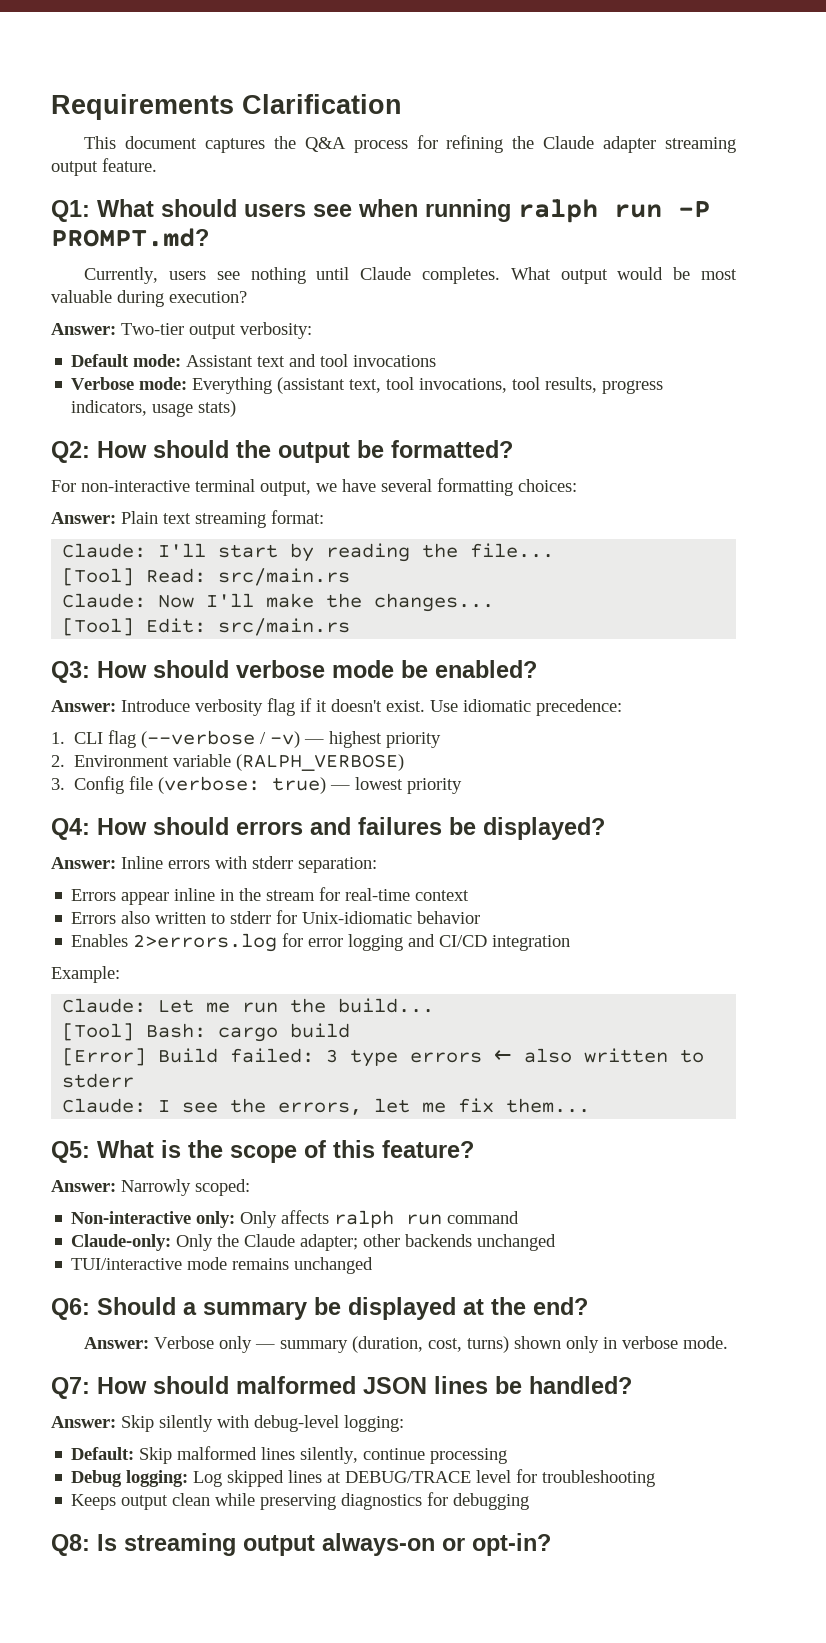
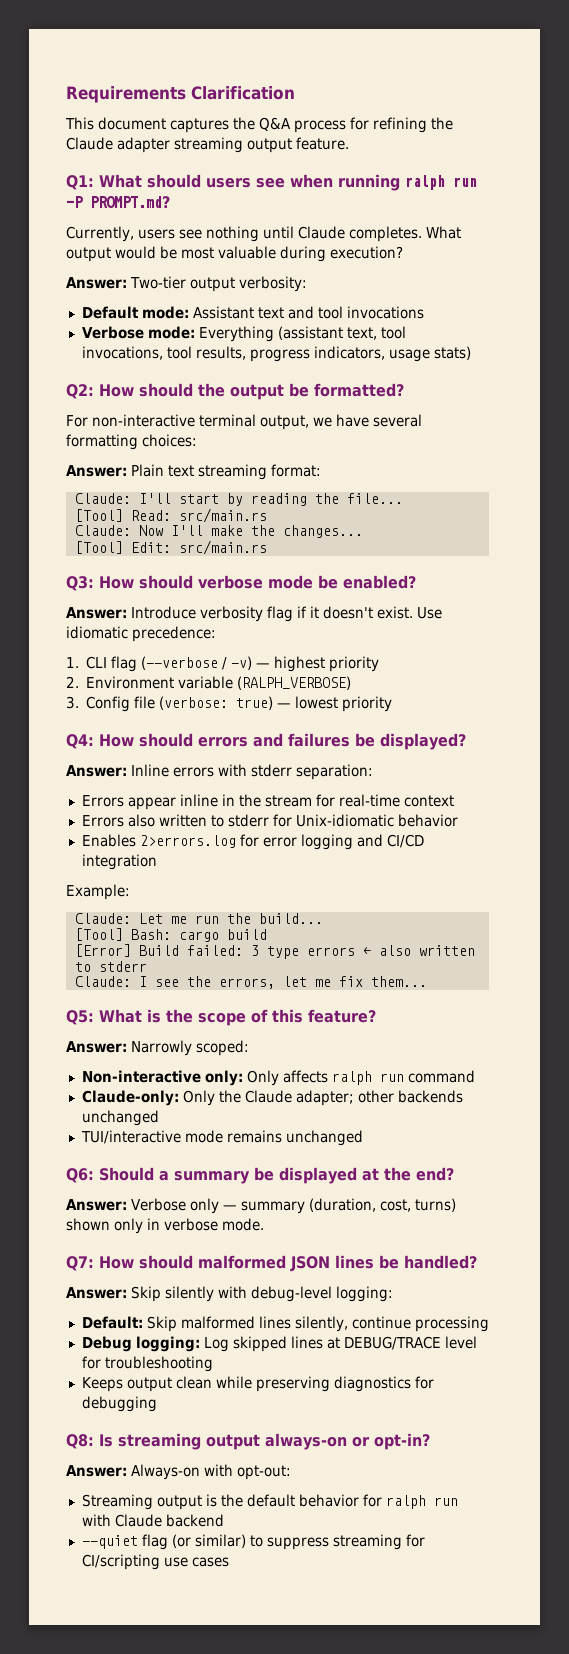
+ Answer: Always-on with opt-out:
+ Streaming output is the default behavior for ralph run with Claude backend
+ --quiet flag (or similar) to suppress streaming for CI/scripting use cases

